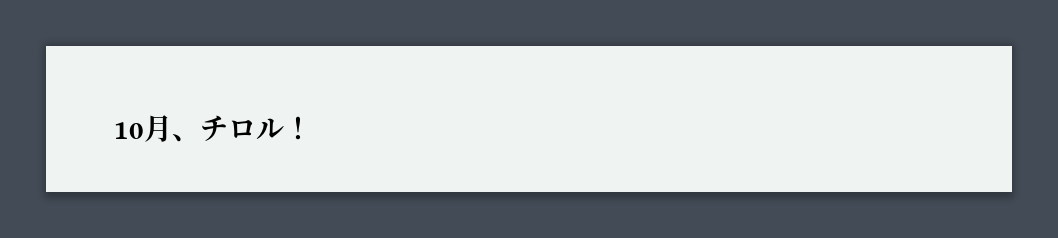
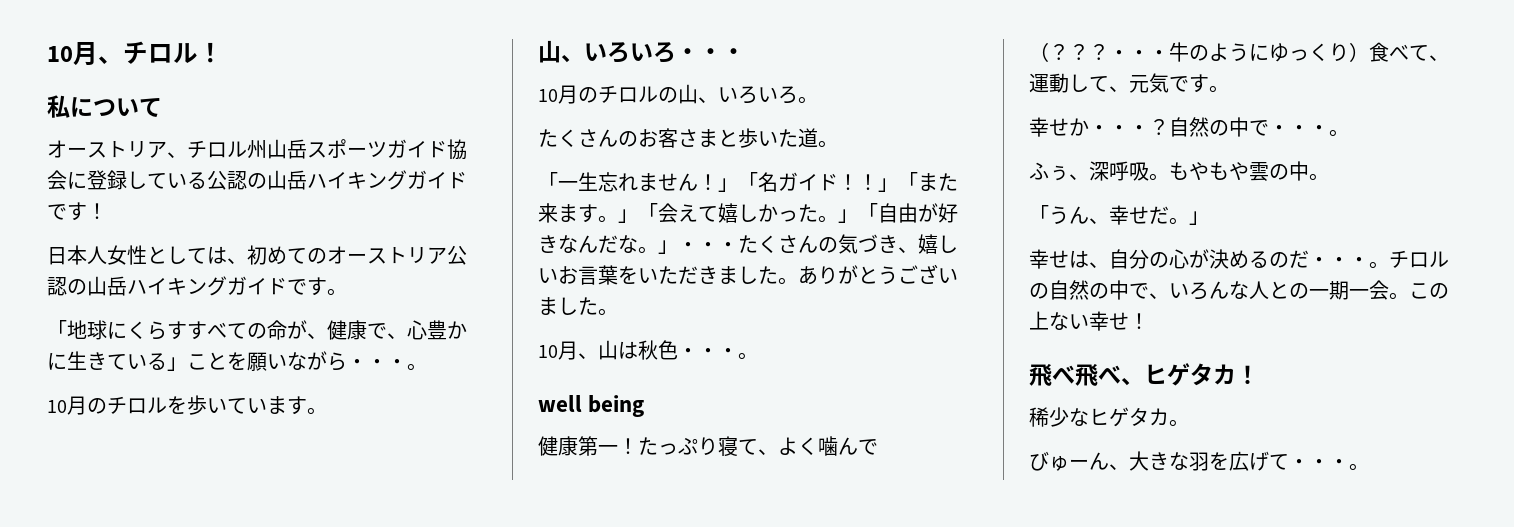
+ 私について
+ オーストリア、チロル州山岳スポーツガイド協会に登録している公認の山岳ハイキングガイドです！
+ 日本人女性としては、初めてのオーストリア公認の山岳ハイキングガイドです。
+ 「地球にくらすすべての命が、健康で、心豊かに生きている」ことを願いながら・・・。
+ 10月のチロルを歩いています。
+ 山、いろいろ・・・
+ 10月のチロルの山、いろいろ。
+ たくさんのお客さまと歩いた道。
+ 「一生忘れません！」「名ガイド！！」「また来ます。」「会えて嬉しかった。」「自由が好きなんだな。」・・・たくさんの気づき、嬉しいお言葉をいただきました。ありがとうございました。
+ 10月、山は秋色・・・。
+ well being
+ 健康第一！たっぷり寝て、よく噛んで（？？？・・・牛のようにゆっくり）食べて、運動して、元気です。
+ 幸せか・・・？自然の中で・・・。
+ ふぅ、深呼吸。もやもや雲の中。
+ 「うん、幸せだ。」
+ 幸せは、自分の心が決めるのだ・・・。チロルの自然の中で、いろんな人との一期一会。この上ない幸せ！
+ 飛べ飛べ、ヒゲタカ！
+ 稀少なヒゲタカ。
+ びゅーん、大きな羽を広げて・・・。

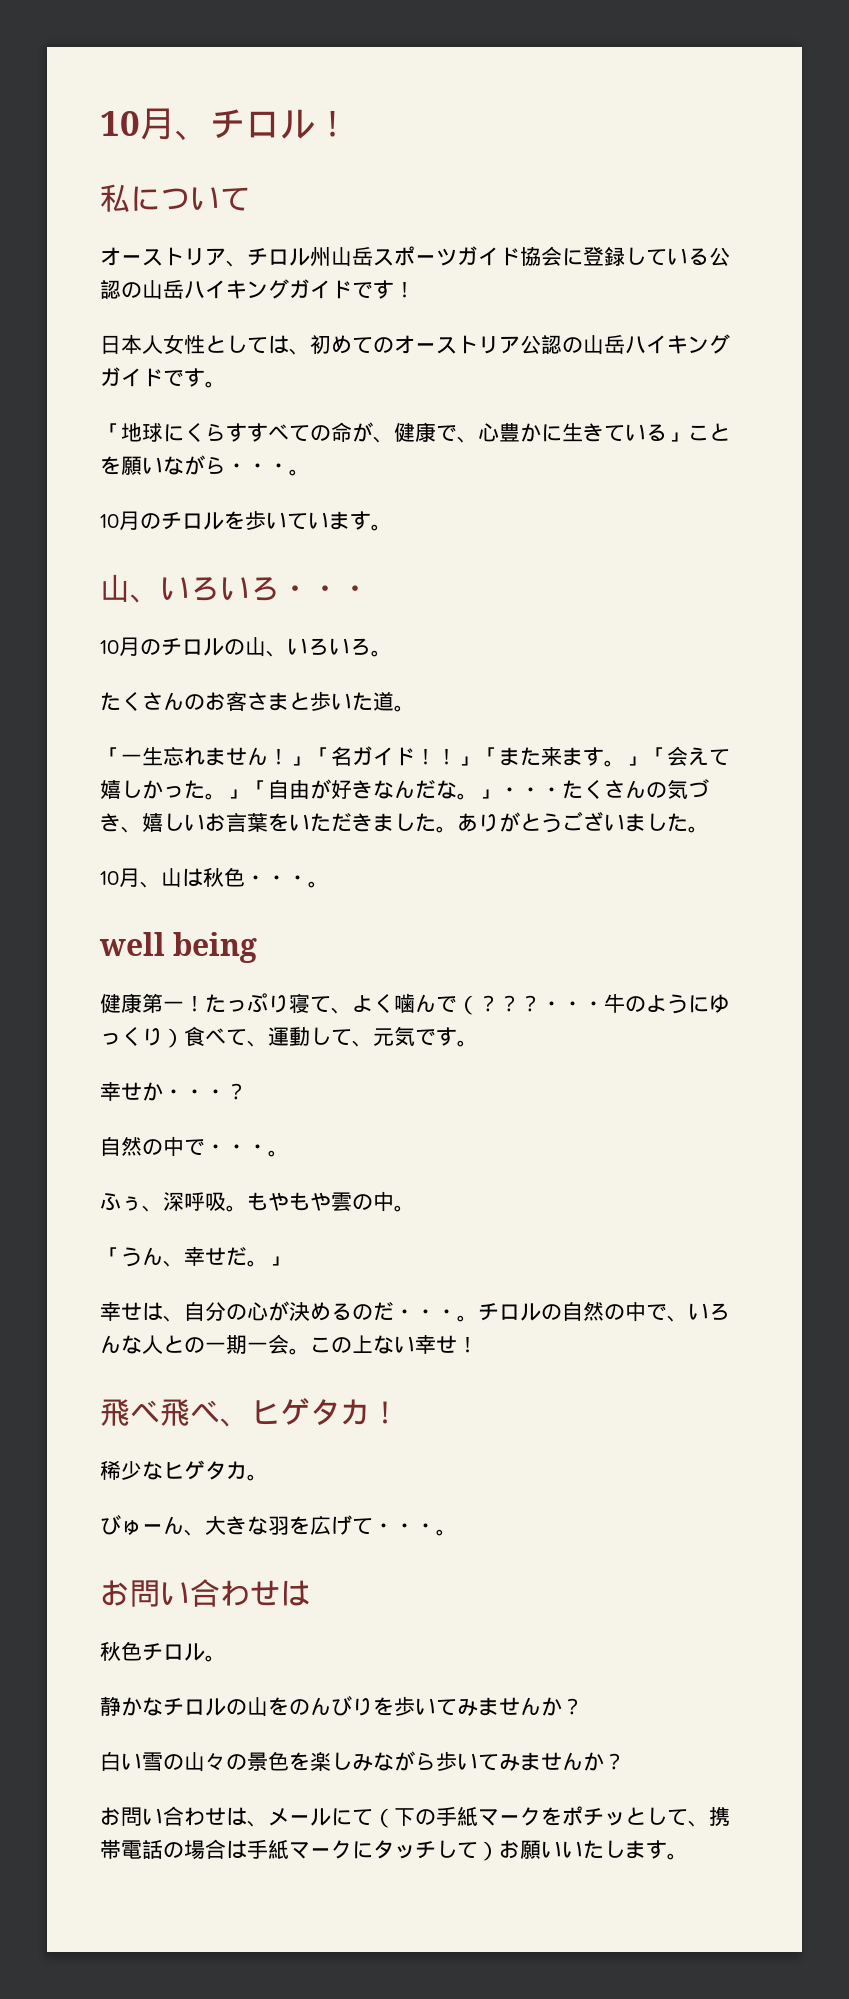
- 幸せか・・・？自然の中で・・・。
+ 幸せか・・・？
+ 自然の中で・・・。
  びゅーん、大きな羽を広げて・・・。
+ お問い合わせは
+ 秋色チロル。
+ 静かなチロルの山をのんびりを歩いてみませんか？
+ 白い雪の山々の景色を楽しみながら歩いてみませんか？
+ お問い合わせは、メールにて（下の手紙マークをポチッとして、携帯電話の場合は手紙マークにタッチして）お願いいたします。

